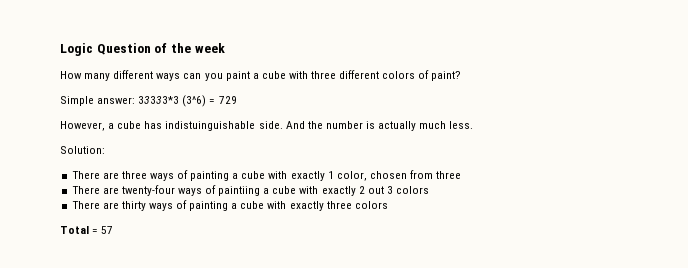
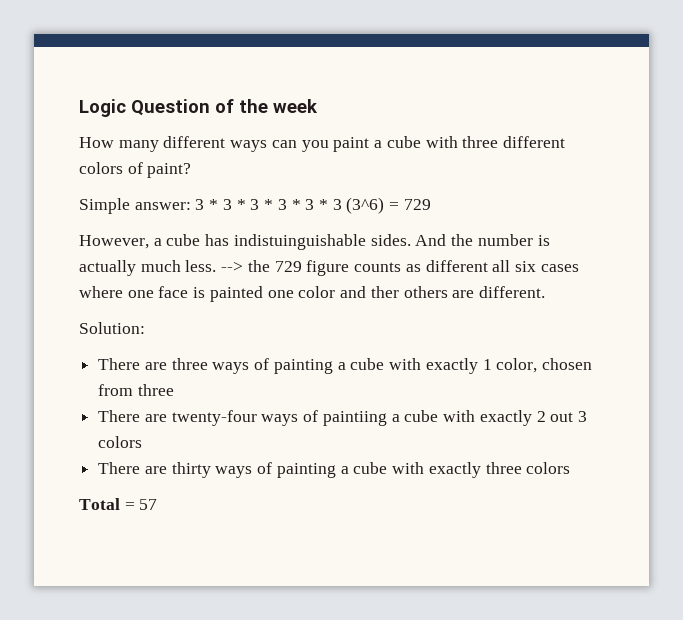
- Simple answer: 33333*3 (3^6) = 729
+ Simple answer: 3 * 3 * 3 * 3 * 3 * 3 (3^6) = 729
- However, a cube has indistuinguishable side.
+ However, a cube has indistuinguishable sides.
+ --> the 729 figure counts as different all six cases where one face is painted one color and ther others are different.

